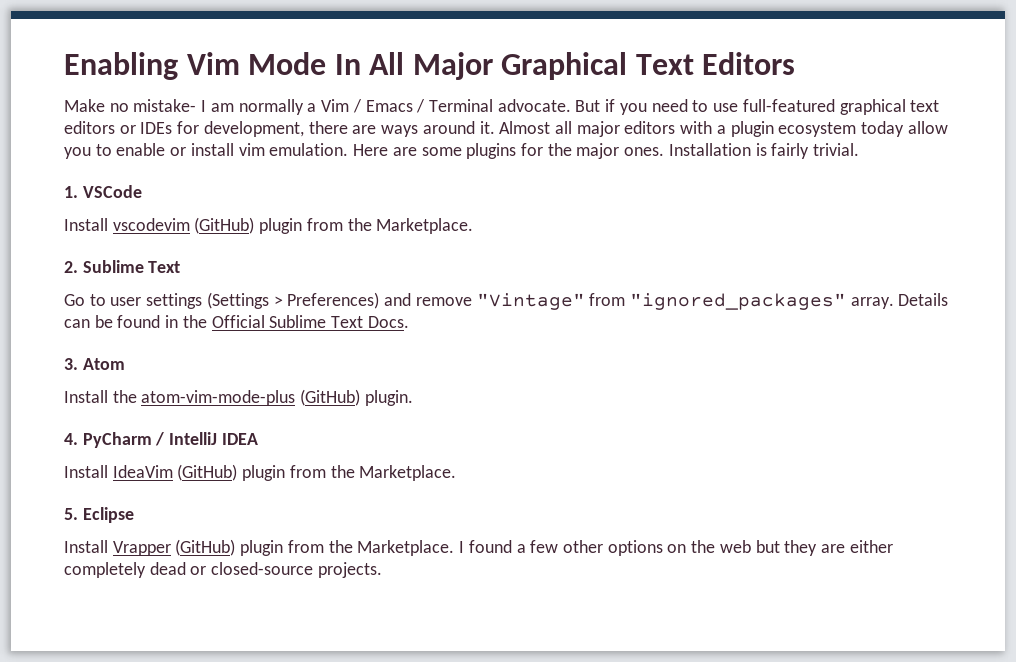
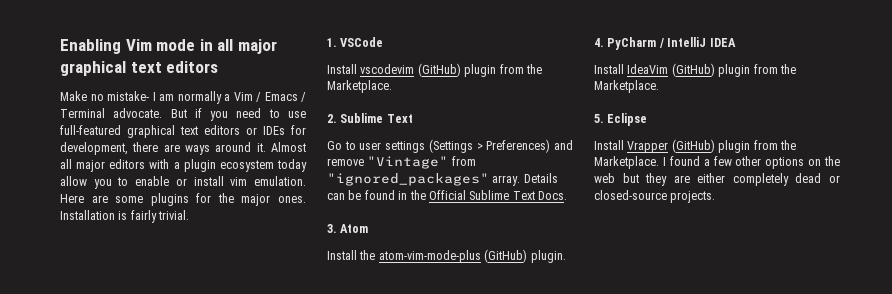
- Enabling Vim Mode In All Major Graphical Text Editors
+ Enabling Vim mode in all major graphical text editors

